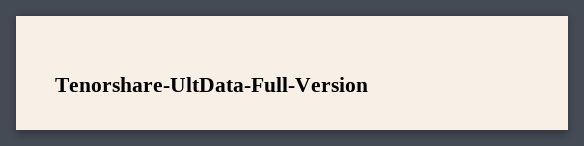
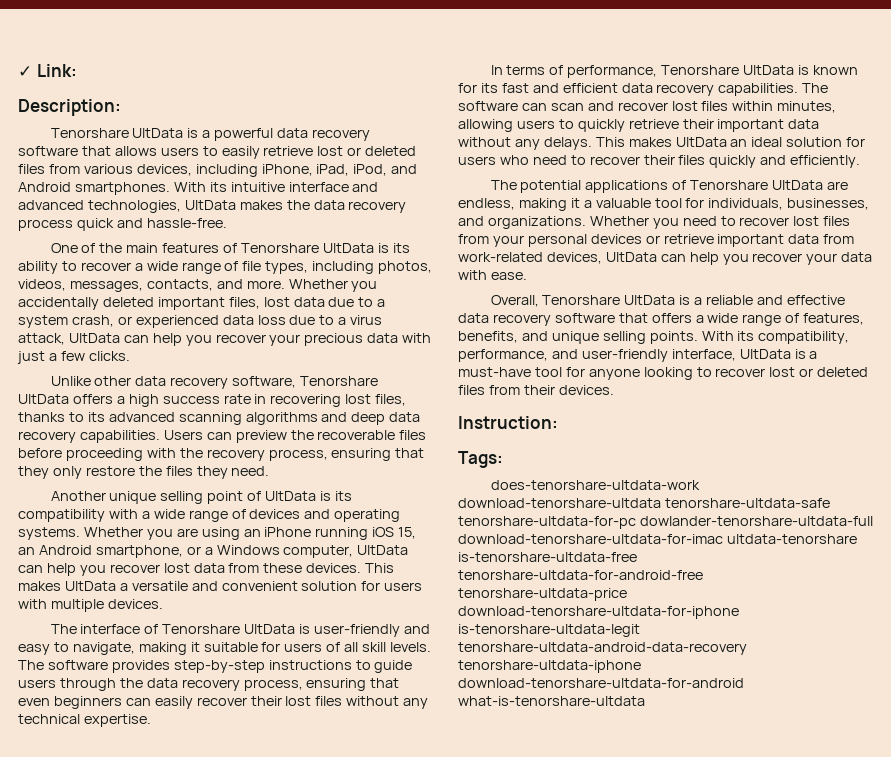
- Tenorshare-UltData-Full-Version
+ ✓ Link:
+ Description:
+ Tenorshare UltData is a powerful data recovery software that allows users to easily retrieve lost or deleted files from various devices, including iPhone, iPad, iPod, and Android smartphones. With its intuitive interface and advanced technologies, UltData makes the data recovery process quick and hassle-free.
+ One of the main features of Tenorshare UltData is its ability to recover a wide range of file types, including photos, videos, messages, contacts, and more. Whether you accidentally deleted important files, lost data due to a system crash, or experienced data loss due to a virus attack, UltData can help you recover your precious data with just a few clicks.
+ Unlike other data recovery software, Tenorshare UltData offers a high success rate in recovering lost files, thanks to its advanced scanning algorithms and deep data recovery capabilities. Users can preview the recoverable files before proceeding with the recovery process, ensuring that they only restore the files they need.
+ Another unique selling point of UltData is its compatibility with a wide range of devices and operating systems. Whether you are using an iPhone running iOS 15, an Android smartphone, or a Windows computer, UltData can help you recover lost data from these devices. This makes UltData a versatile and convenient solution for users with multiple devices.
+ The interface of Tenorshare UltData is user-friendly and easy to navigate, making it suitable for users of all skill levels. The software provides step-by-step instructions to guide users through the data recovery process, ensuring that even beginners can easily recover their lost files without any technical expertise.
+ In terms of performance, Tenorshare UltData is known for its fast and efficient data recovery capabilities. The software can scan and recover lost files within minutes, allowing users to quickly retrieve their important data without any delays. This makes UltData an ideal solution for users who need to recover their files quickly and efficiently.
+ The potential applications of Tenorshare UltData are endless, making it a valuable tool for individuals, businesses, and organizations. Whether you need to recover lost files from your personal devices or retrieve important data from work-related devices, UltData can help you recover your data with ease.
+ Overall, Tenorshare UltData is a reliable and effective data recovery software that offers a wide range of features, benefits, and unique selling points. With its compatibility, performance, and user-friendly interface, UltData is a must-have tool for anyone looking to recover lost or deleted files from their devices.
+ Instruction:
+ Tags:
+ does-tenorshare-ultdata-work download-tenorshare-ultdata tenorshare-ultdata-safe tenorshare-ultdata-for-pc dowlander-tenorshare-ultdata-full download-tenorshare-ultdata-for-imac ultdata-tenorshare is-tenorshare-ultdata-free tenorshare-ultdata-for-android-free tenorshare-ultdata-price download-tenorshare-ultdata-for-iphone is-tenorshare-ultdata-legit tenorshare-ultdata-android-data-recovery tenorshare-ultdata-iphone download-tenorshare-ultdata-for-android what-is-tenorshare-ultdata

